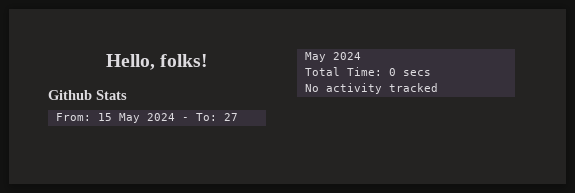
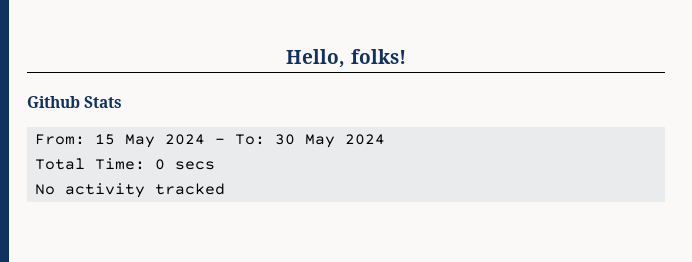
- From: 15 May 2024 - To: 27 May 2024
+ From: 15 May 2024 - To: 30 May 2024

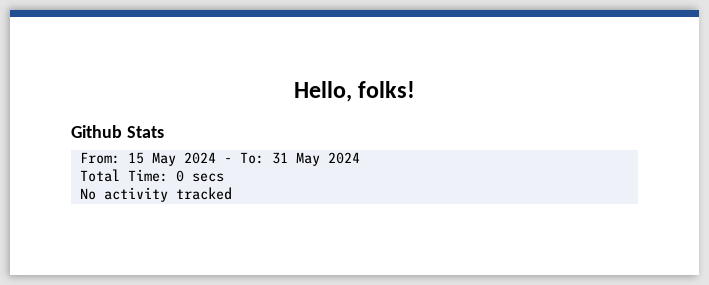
- From: 15 May 2024 - To: 30 May 2024
+ From: 15 May 2024 - To: 31 May 2024

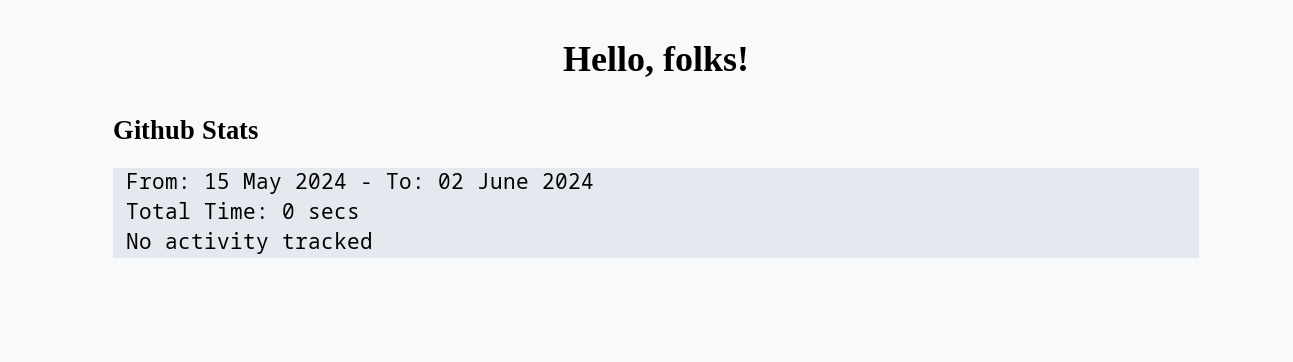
- From: 15 May 2024 - To: 31 May 2024
+ From: 15 May 2024 - To: 02 June 2024

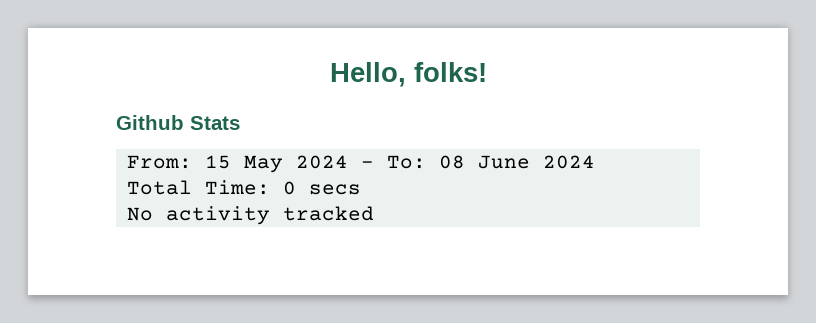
- From: 15 May 2024 - To: 02 June 2024
+ From: 15 May 2024 - To: 08 June 2024

